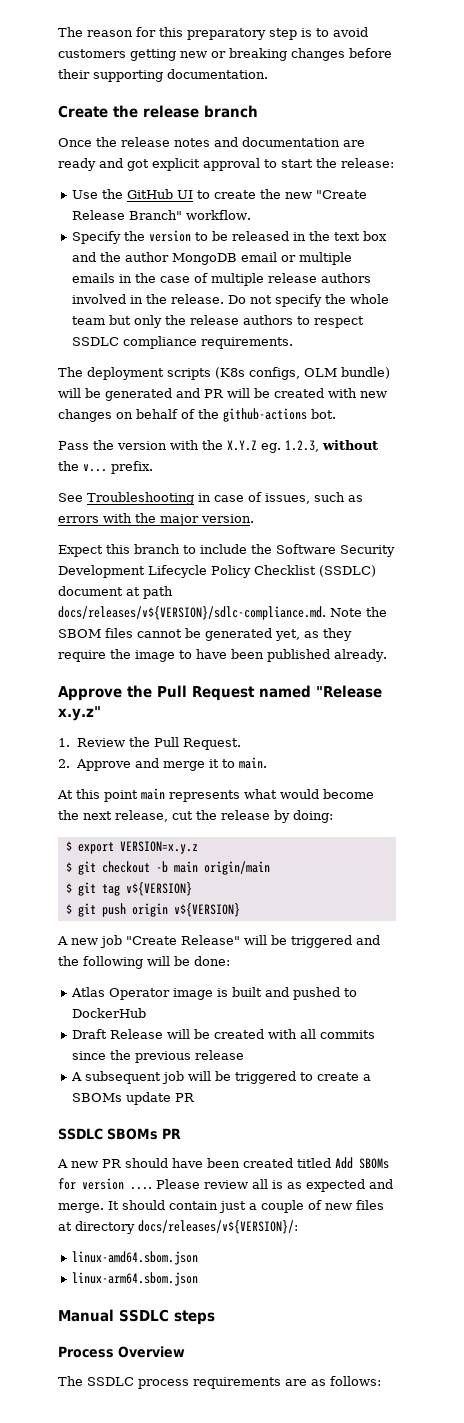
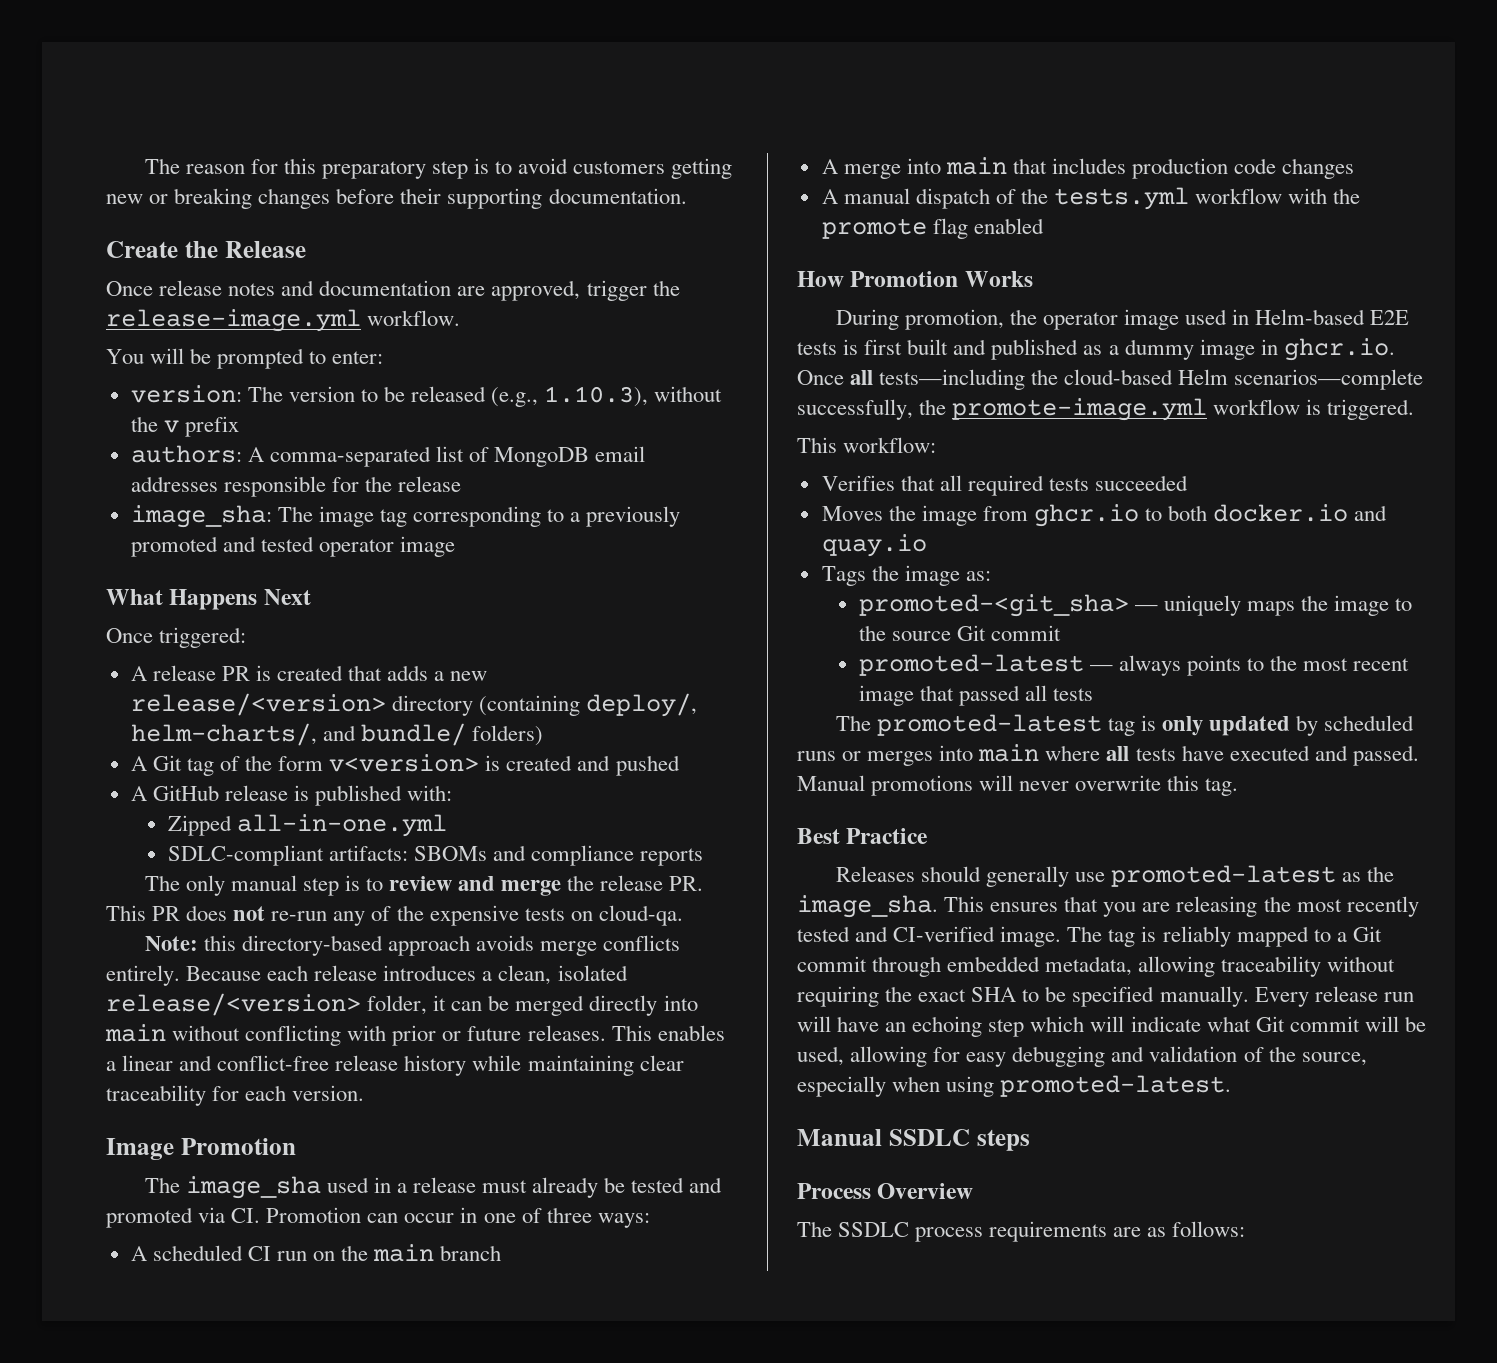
- Create the release branch
- Once the release notes and documentation are ready and got explicit approval to start the release:
- Use the GitHub UI to create the new "Create Release Branch" workflow.
- Specify the version to be released in the text box and the author MongoDB email or multiple emails in the case of multiple release authors involved in the release. Do not specify the whole team but only the release authors to respect SSDLC compliance requirements.
- The deployment scripts (K8s configs, OLM bundle) will be generated and PR will be created with new changes on behalf of the github-actions bot.
- Pass the version with the X.Y.Z eg. 1.2.3, without the v... prefix.
- See Troubleshooting in case of issues, such as errors with the major version.
- Expect this branch to include the Software Security Development Lifecycle Policy Checklist (SSDLC) document at path docs/releases/v${VERSION}/sdlc-compliance.md. Note the SBOM files cannot be generated yet, as they require the image to have been published already.
- Approve the Pull Request named "Release x.y.z"
- 1. Review the Pull Request.
- 2. Approve and merge it to main.
- At this point main represents what would become the next release, cut the release by doing:
- $ export VERSION=x.y.z
- $ git checkout -b main origin/main
- $ git tag v${VERSION}
- $ git push origin v${VERSION}
- A new job "Create Release" will be triggered and the following will be done:
- Atlas Operator image is built and pushed to DockerHub
- Draft Release will be created with all commits since the previous release
- A subsequent job will be triggered to create a SBOMs update PR
- SSDLC SBOMs PR
- A new PR should have been created titled Add SBOMs for version .... Please review all is as expected and merge. It should contain just a couple of new files at directory docs/releases/v${VERSION}/:
- linux-amd64.sbom.json
- linux-arm64.sbom.json
+ Create the Release
+ Once release notes and documentation are approved, trigger the release-image.yml workflow.
+ You will be prompted to enter:
+ version: The version to be released (e.g., 1.10.3), without the v prefix
+ authors: A comma-separated list of MongoDB email addresses responsible for the release
+ image_sha: The image tag corresponding to a previously promoted and tested operator image
+ What Happens Next
+ Once triggered:
+ A release PR is created that adds a new release/<version> directory (containing deploy/, helm-charts/, and bundle/ folders)
+ A Git tag of the form v<version> is created and pushed
+ A GitHub release is published with:
+ Zipped all-in-one.yml
+ SDLC-compliant artifacts: SBOMs and compliance reports
+ The only manual step is to review and merge the release PR. This PR does not re-run any of the expensive tests on cloud-qa.
+ Note: this directory-based approach avoids merge conflicts entirely. Because each release introduces a clean, isolated release/<version> folder, it can be merged directly into main without conflicting with prior or future releases. This enables a linear and conflict-free release history while maintaining clear traceability for each version.
+ Image Promotion
+ The image_sha used in a release must already be tested and promoted via CI. Promotion can occur in one of three ways:
+ A scheduled CI run on the main branch
+ A merge into main that includes production code changes
+ A manual dispatch of the tests.yml workflow with the promote flag enabled
+ How Promotion Works
+ During promotion, the operator image used in Helm-based E2E tests is first built and published as a dummy image in ghcr.io. Once all tests—including the cloud-based Helm scenarios—complete successfully, the promote-image.yml workflow is triggered.
+ This workflow:
+ Verifies that all required tests succeeded
+ Moves the image from ghcr.io to both docker.io and quay.io
+ Tags the image as:
+ promoted-<git_sha> — uniquely maps the image to the source Git commit
+ promoted-latest — always points to the most recent image that passed all tests
+ The promoted-latest tag is only updated by scheduled runs or merges into main where all tests have executed and passed. Manual promotions will never overwrite this tag.
+ Best Practice
+ Releases should generally use promoted-latest as the image_sha. This ensures that you are releasing the most recently tested and CI-verified image. The tag is reliably mapped to a Git commit through embedded metadata, allowing traceability without requiring the exact SHA to be specified manually. Every release run will have an echoing step which will indicate what Git commit will be used, allowing for easy debugging and validation of the source, especially when using promoted-latest.

